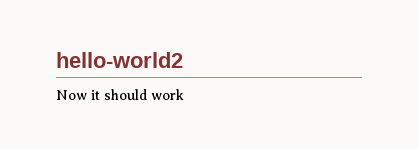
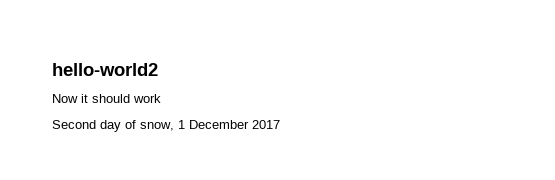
+ Second day of snow, 1 December 2017

